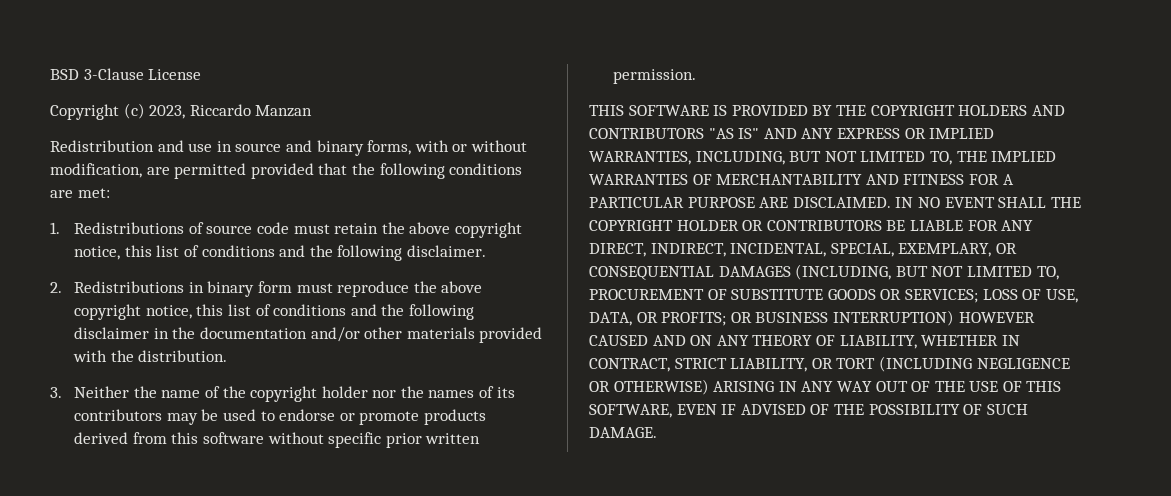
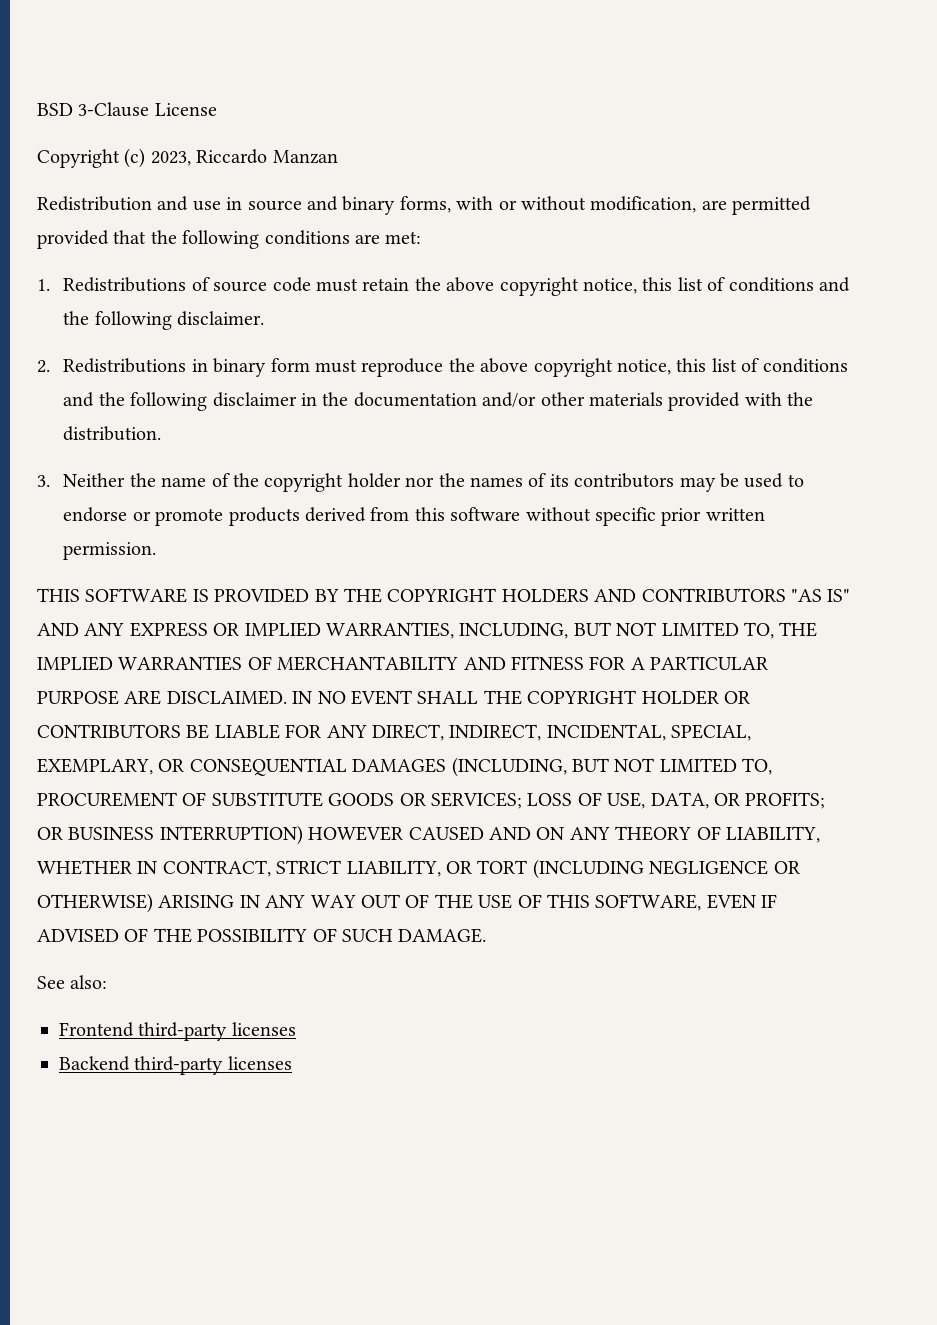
+ See also:
+ Frontend third-party licenses
+ Backend third-party licenses

